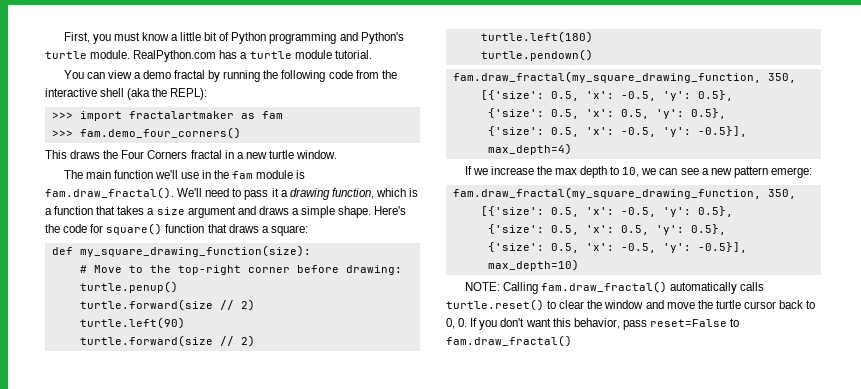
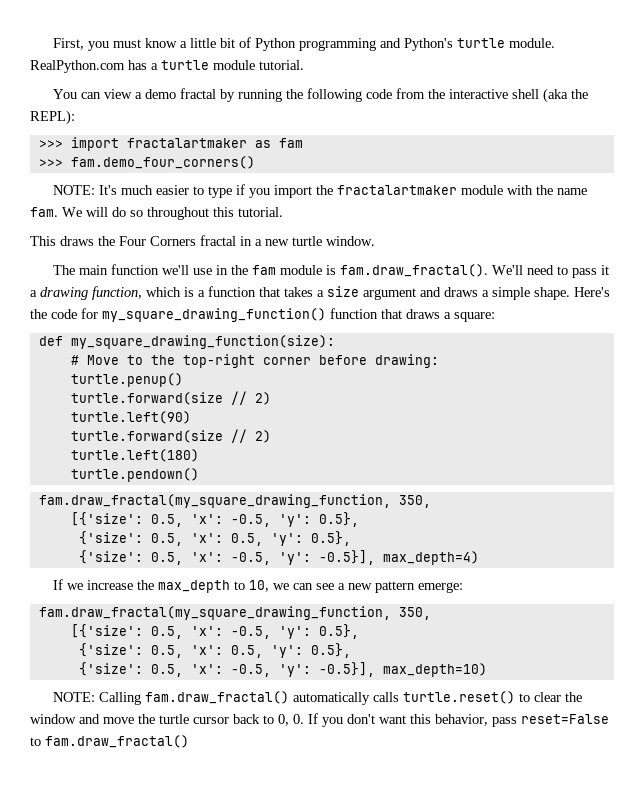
+ NOTE: It's much easier to type if you import the fractalartmaker module with the name fam. We will do so throughout this tutorial.
- Here's the code for square() function that draws a square:
+ Here's the code for my_square_drawing_function() function that draws a square:
- If we increase the max depth to 10, we can see a new pattern emerge:
+ If we increase the max_depth to 10, we can see a new pattern emerge:

